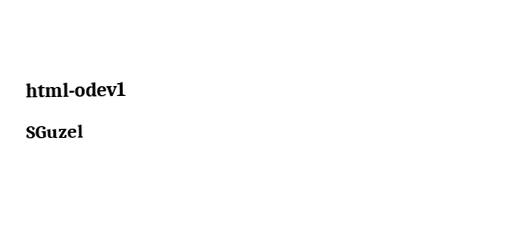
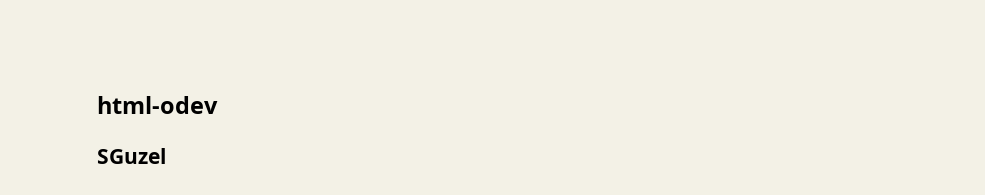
- html-odev1
+ html-odev

